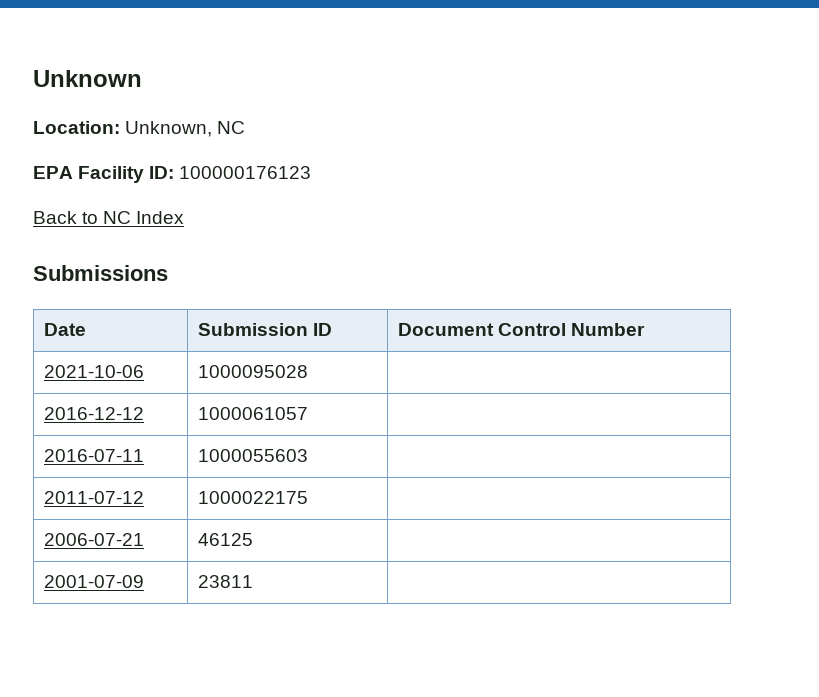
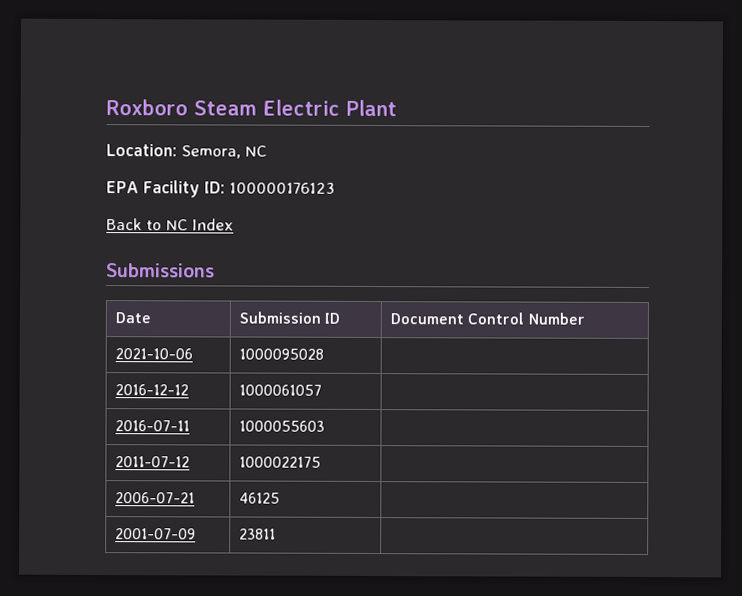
- Unknown
+ Roxboro Steam Electric Plant
- Location: Unknown, NC
+ Location: Semora, NC

